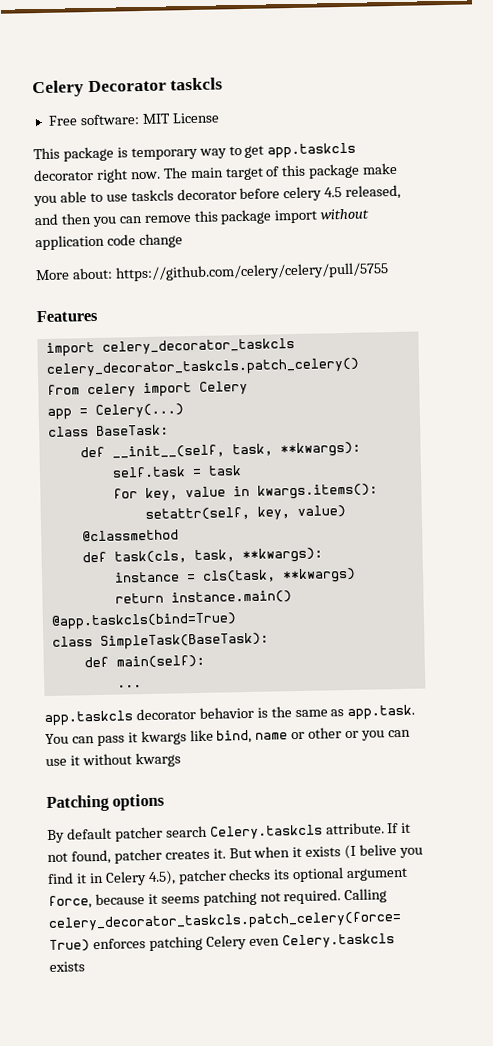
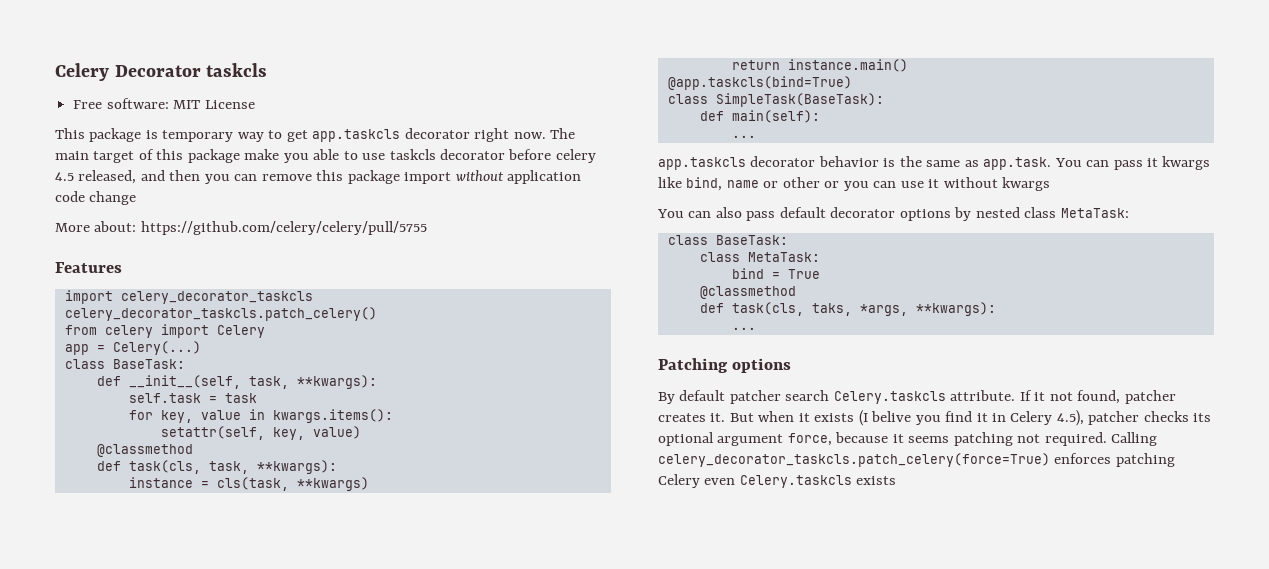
+ You can also pass default decorator options by nested class MetaTask:
+ class BaseTask:
+ class MetaTask:
+ bind = True
+ @classmethod
+ def task(cls, taks, *args, **kwargs):
+ ...

